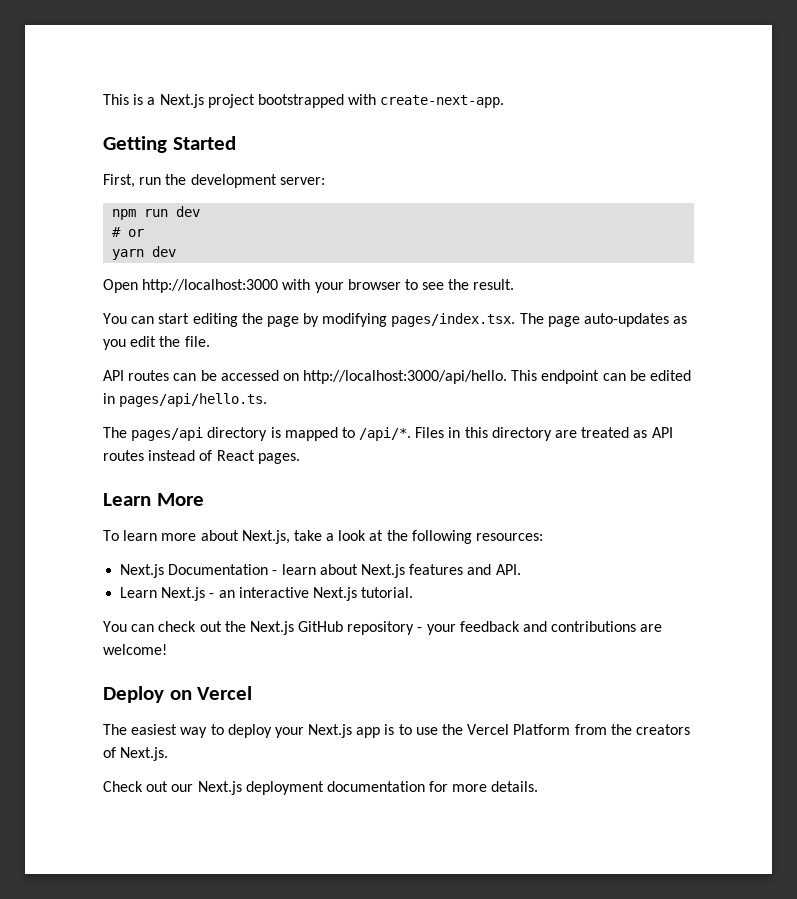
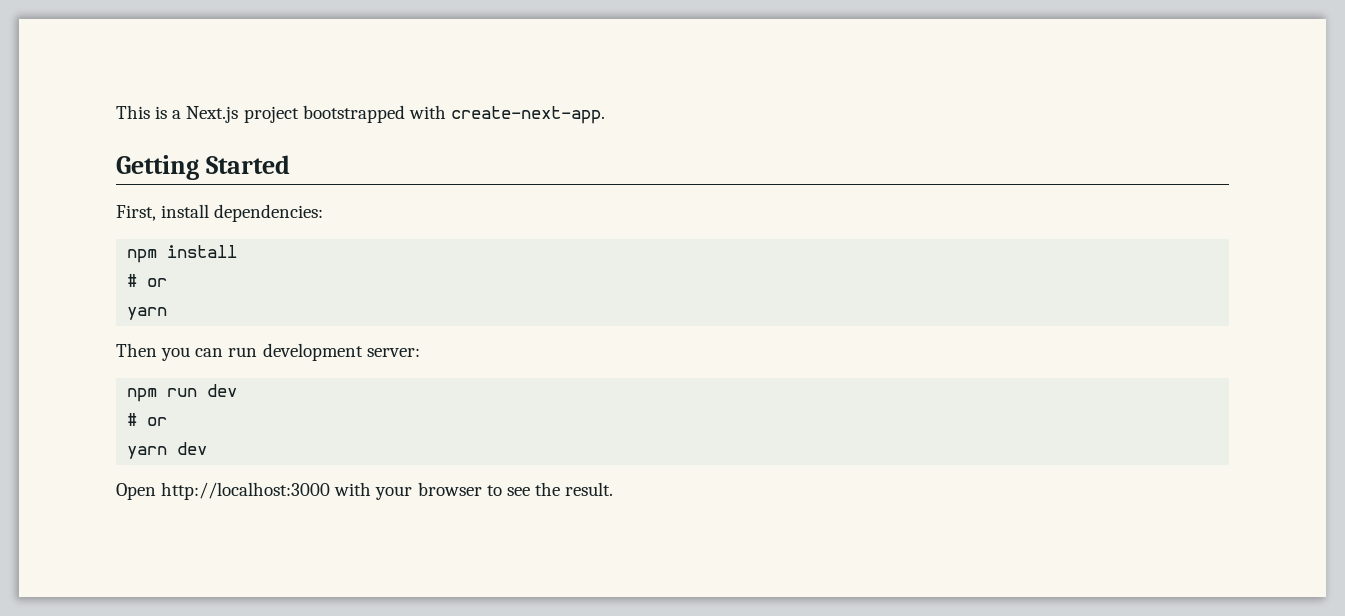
- First, run the development server:
+ First, install dependencies:
+ npm install
+ # or
+ yarn
+ Then you can run development server:
- You can start editing the page by modifying pages/index.tsx. The page auto-updates as you edit the file.
- API routes can be accessed on http://localhost:3000/api/hello. This endpoint can be edited in pages/api/hello.ts.
- The pages/api directory is mapped to /api/*. Files in this directory are treated as API routes instead of React pages.
- Learn More
- To learn more about Next.js, take a look at the following resources:
- Next.js Documentation - learn about Next.js features and API.
- Learn Next.js - an interactive Next.js tutorial.
- You can check out the Next.js GitHub repository - your feedback and contributions are welcome!
- Deploy on Vercel
- The easiest way to deploy your Next.js app is to use the Vercel Platform from the creators of Next.js.
- Check out our Next.js deployment documentation for more details.

